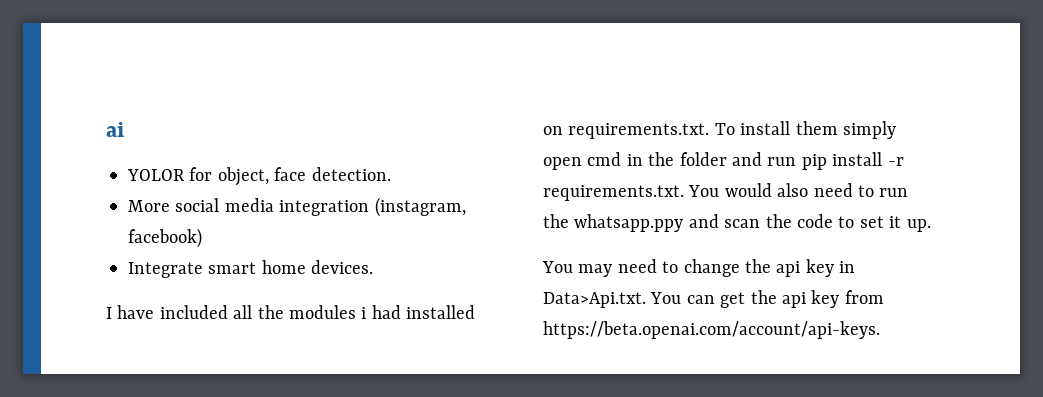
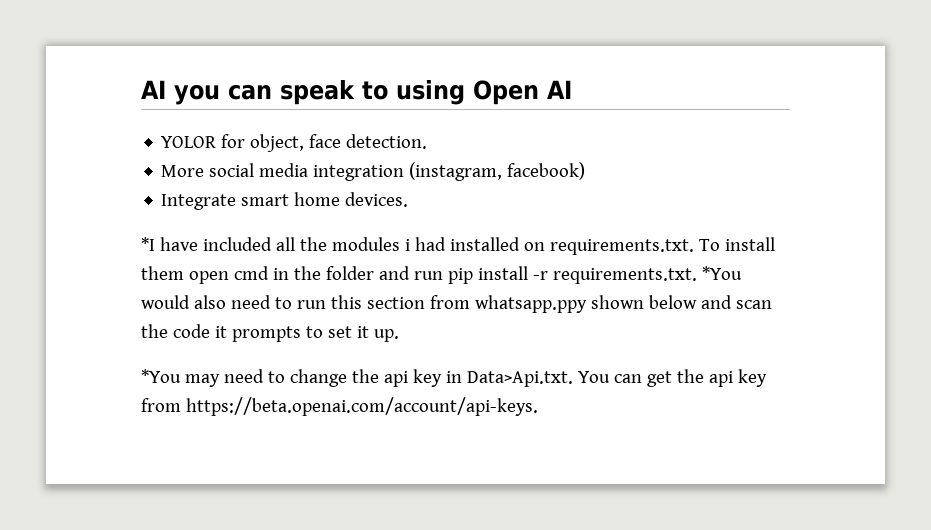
- ai
+ AI you can speak to using Open AI
- I have included all the modules i had installed on requirements.txt. To install them simply open cmd in the folder and run pip install -r requirements.txt. You would also need to run the whatsapp.ppy and scan the code to set it up.
+ *I have included all the modules i had installed on requirements.txt. To install them open cmd in the folder and run pip install -r requirements.txt. *You would also need to run this section from whatsapp.ppy shown below and scan the code it prompts to set it up.
- You may need to change the api key in Data>Api.txt. You can get the api key from https://beta.openai.com/account/api-keys.
+ *You may need to change the api key in Data>Api.txt. You can get the api key from https://beta.openai.com/account/api-keys.

